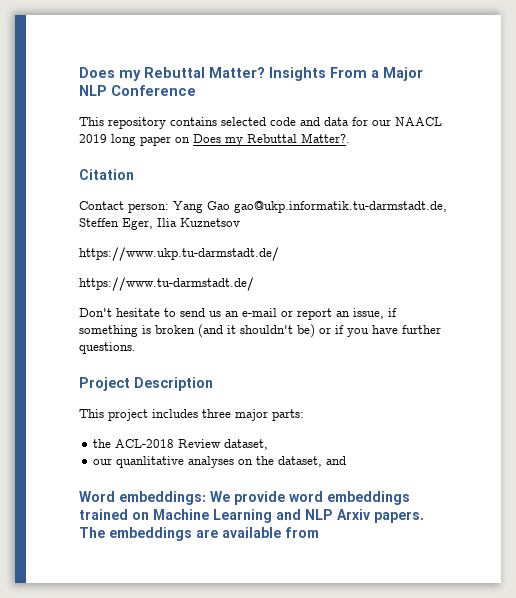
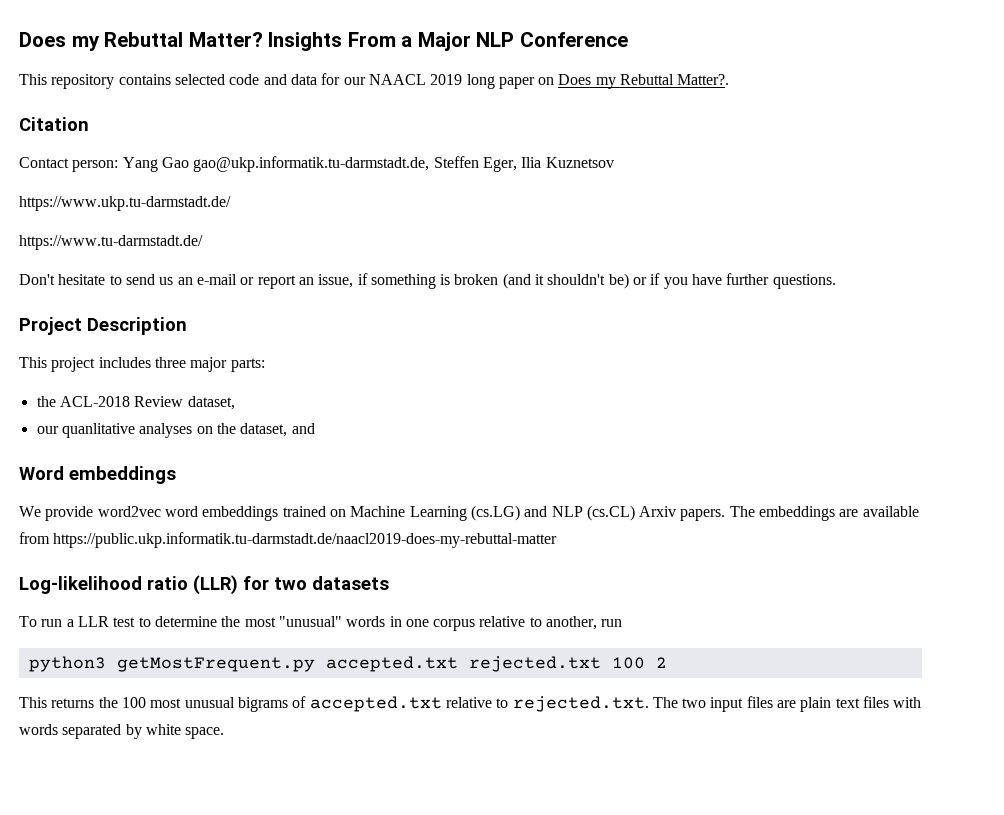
- Word embeddings: We provide word embeddings trained on Machine Learning and NLP Arxiv papers.
+ Word embeddings
+ We provide word2vec word embeddings trained on Machine Learning (cs.LG) and NLP (cs.CL) Arxiv papers.
- The embeddings are available from
+ The embeddings are available from https://public.ukp.informatik.tu-darmstadt.de/naacl2019-does-my-rebuttal-matter
+ Log-likelihood ratio (LLR) for two datasets
+ To run a LLR test to determine the most "unusual" words in one corpus relative to another, run
+ python3 getMostFrequent.py accepted.txt rejected.txt 100 2
+ This returns the 100 most unusual bigrams of accepted.txt relative to rejected.txt. The two input files are plain text files with words separated by white space.

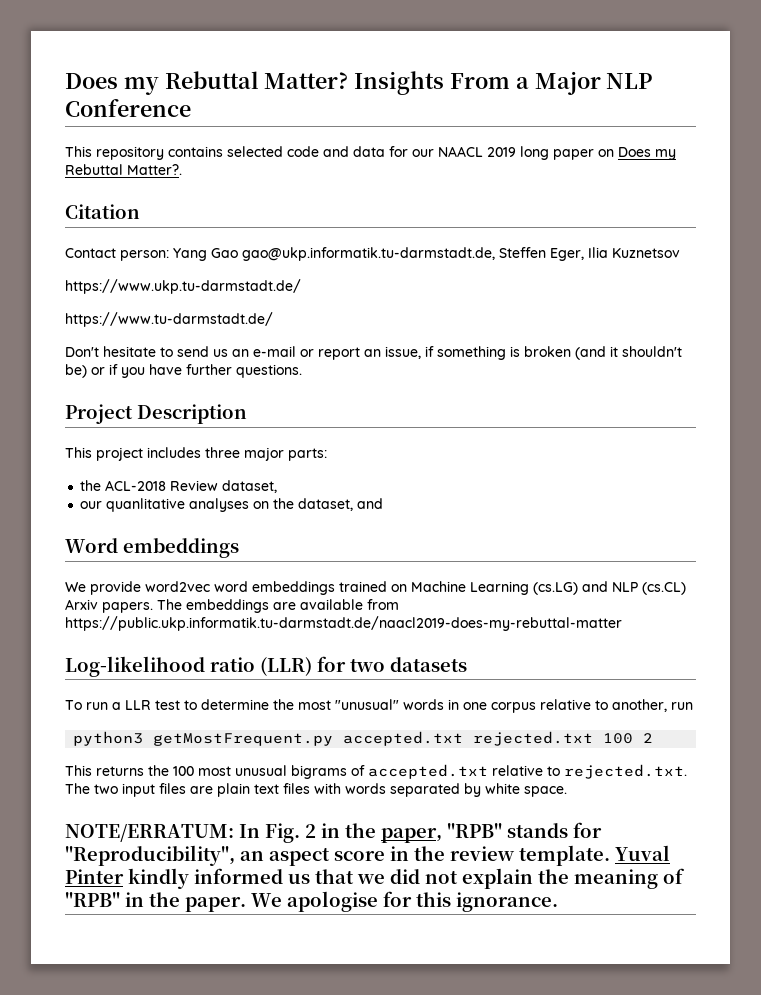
+ NOTE/ERRATUM: In Fig. 2 in the paper, "RPB" stands for "Reproducibility", an aspect score in the review template. Yuval Pinter kindly informed us that we did not explain the meaning of "RPB" in the paper. We apologise for this ignorance.

